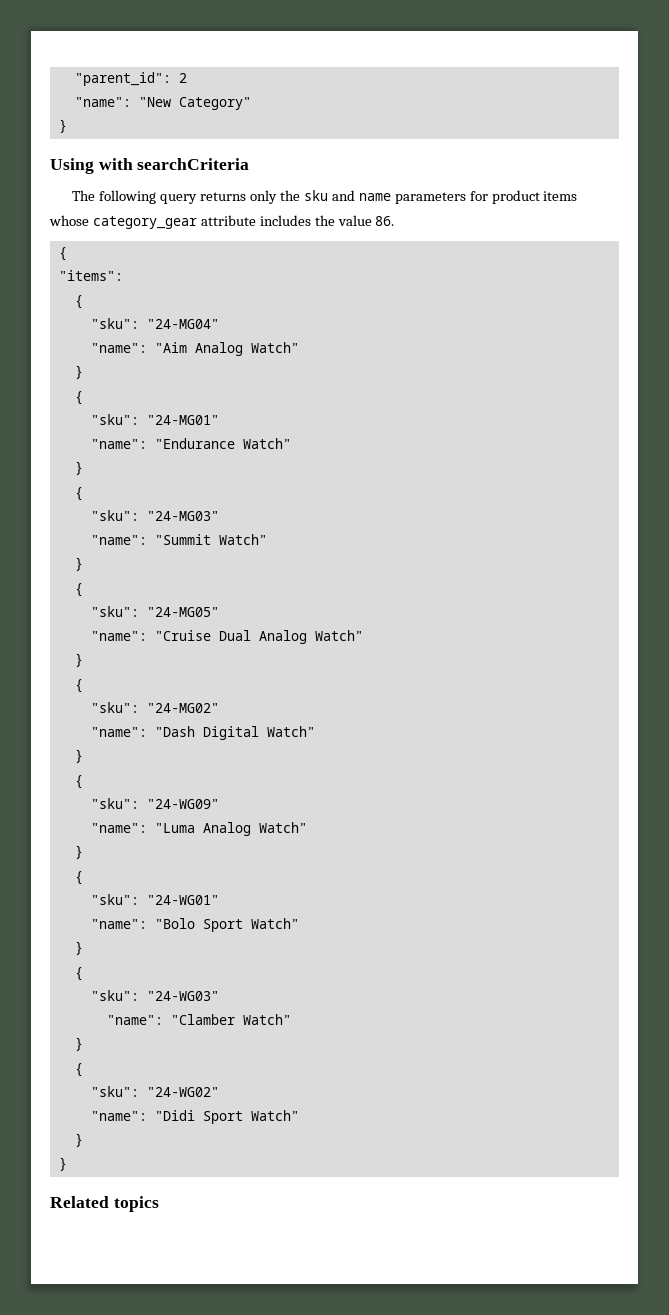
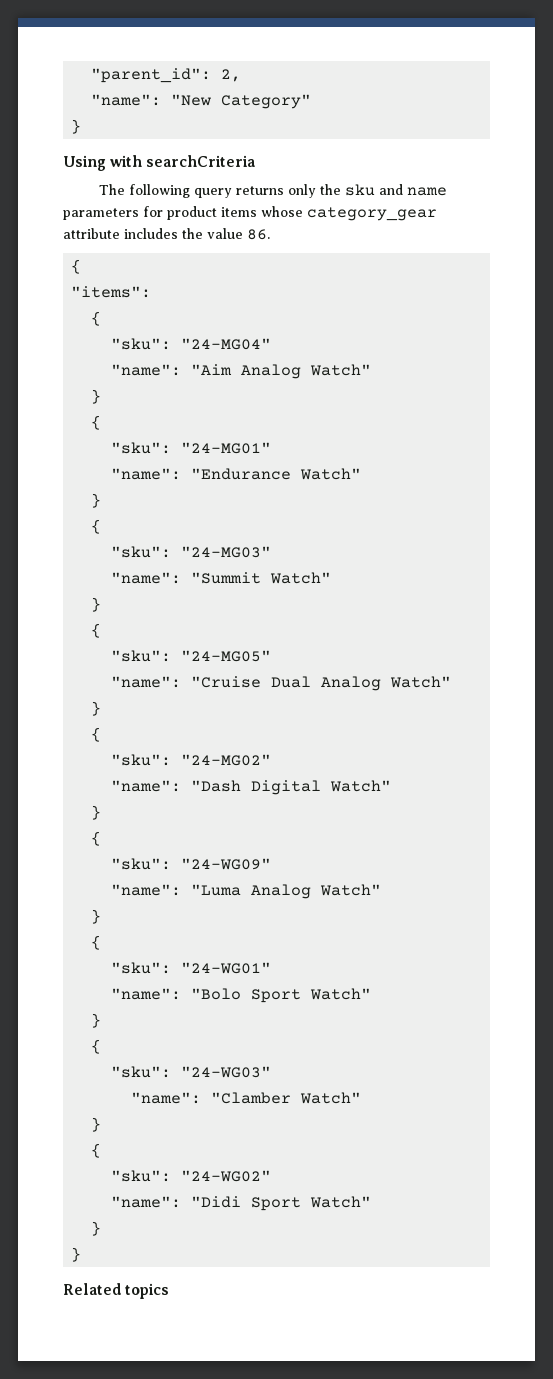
- "parent_id": 2
+ "parent_id": 2,

